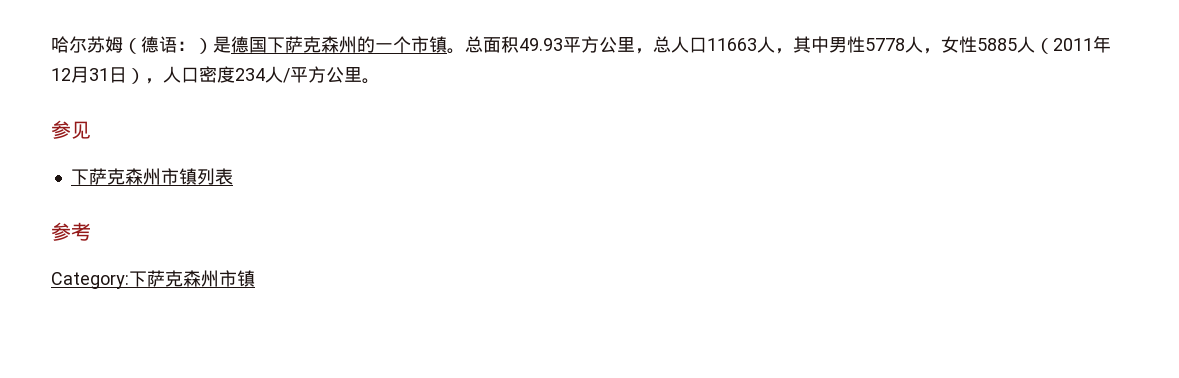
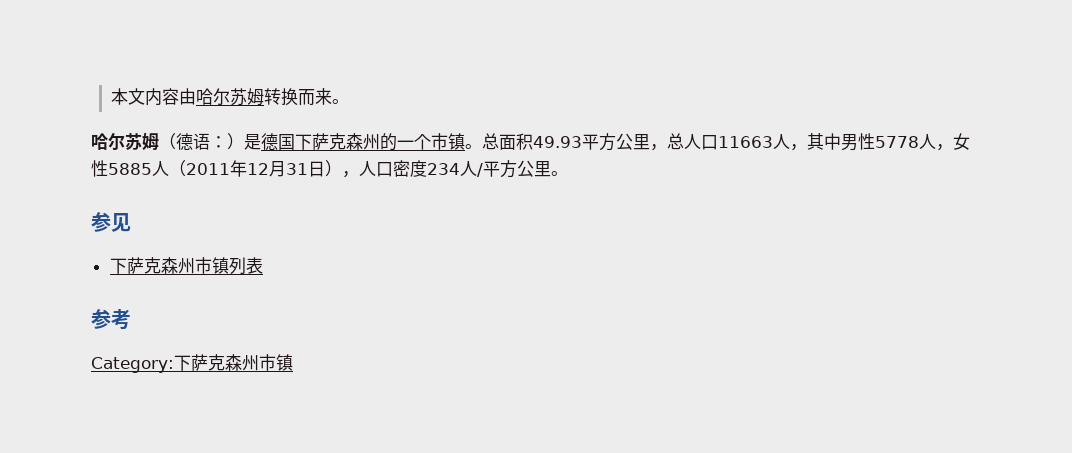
+ 本文内容由哈尔苏姆转换而来。

